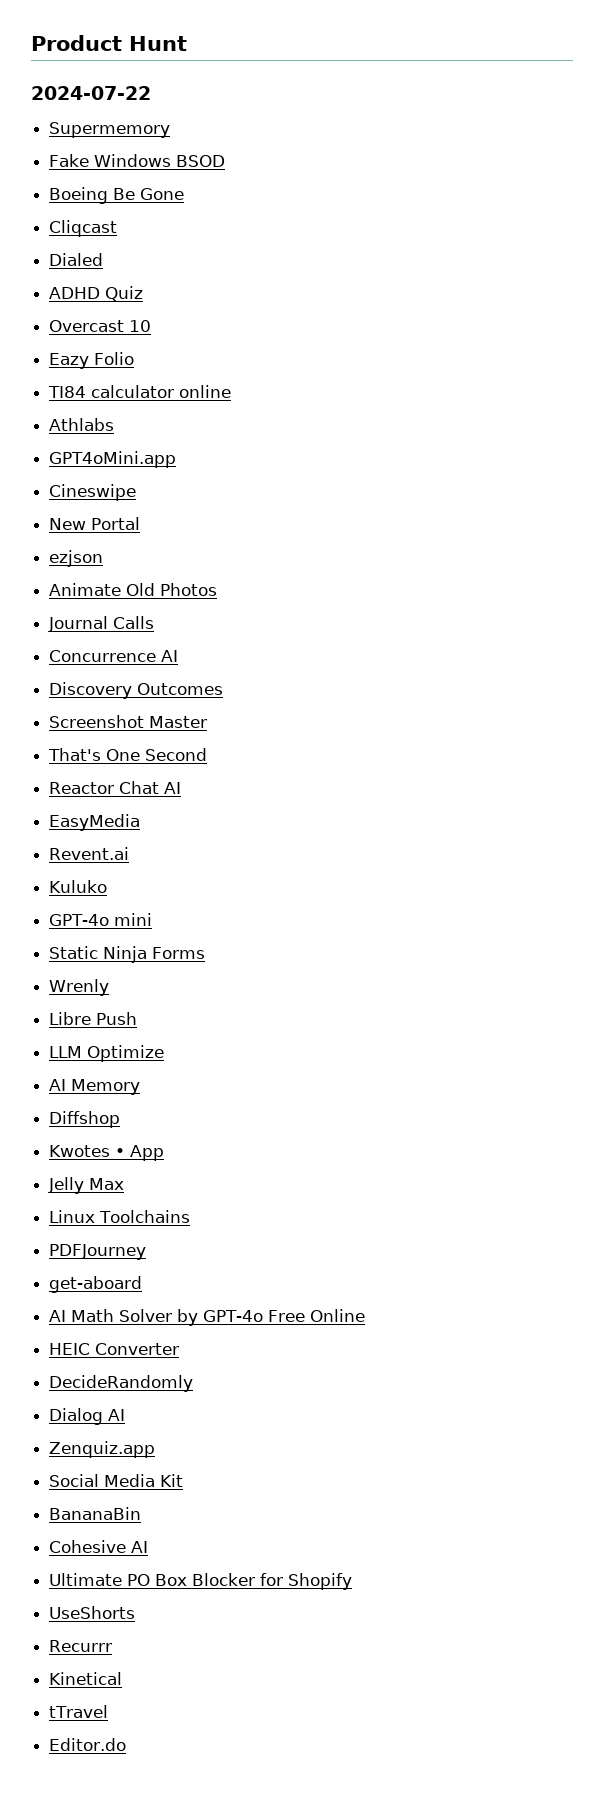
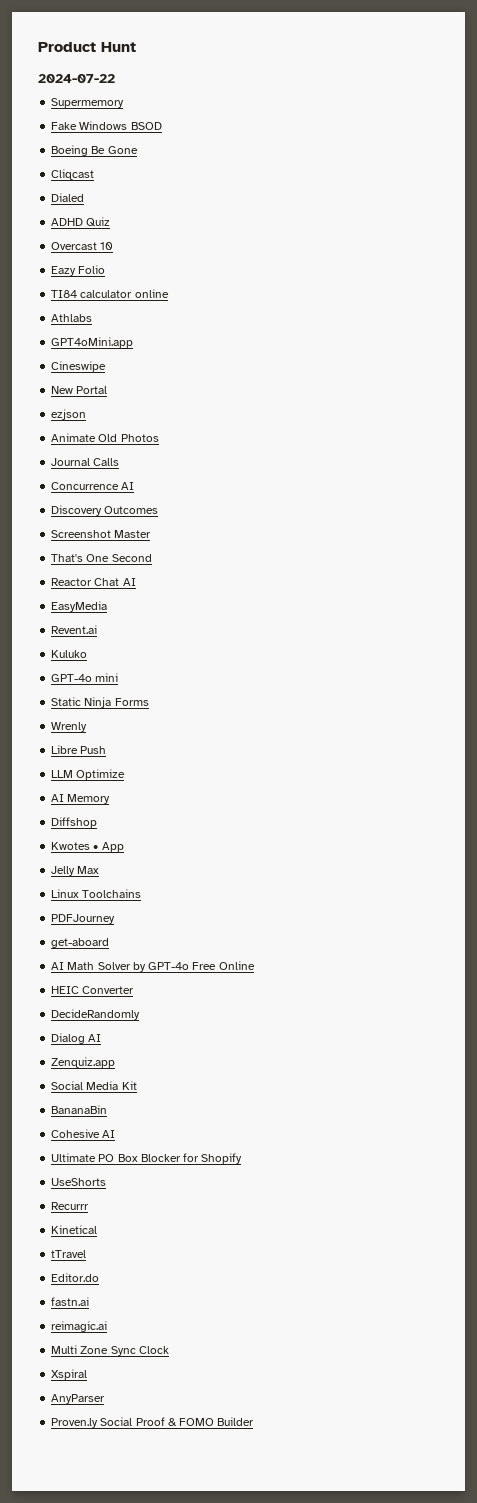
+ fastn.ai
+ reimagic.ai
+ Multi Zone Sync Clock
+ Xspiral
+ AnyParser
+ Proven.ly Social Proof & FOMO Builder

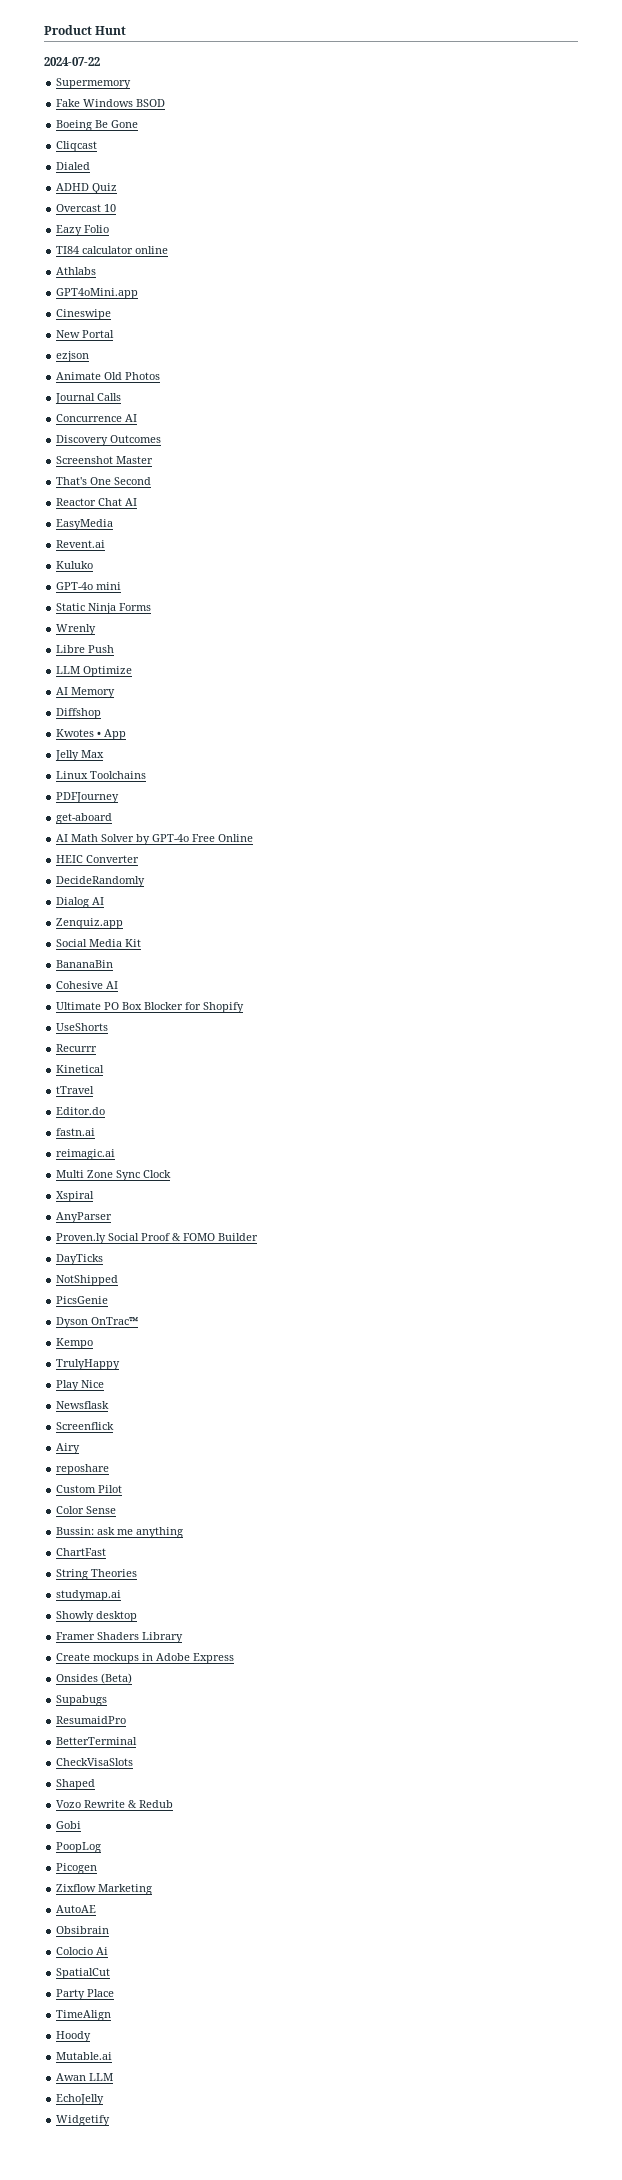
+ DayTicks
+ NotShipped
+ PicsGenie
+ Dyson OnTrac™
+ Kempo
+ TrulyHappy
+ Play Nice
+ Newsflask
+ Screenflick
+ Airy
+ reposhare
+ Custom Pilot
+ Color Sense
+ Bussin: ask me anything
+ ChartFast
+ String Theories
+ studymap.ai
+ Showly desktop
+ Framer Shaders Library
+ Create mockups in Adobe Express
+ Onsides (Beta)
+ Supabugs
+ ResumaidPro
+ BetterTerminal
+ CheckVisaSlots
+ Shaped
+ Vozo Rewrite & Redub
+ Gobi
+ PoopLog
+ Picogen
+ Zixflow Marketing
+ AutoAE
+ Obsibrain
+ Colocio Ai
+ SpatialCut
+ Party Place
+ TimeAlign
+ Hoody
+ Mutable.ai
+ Awan LLM
+ EchoJelly
+ Widgetify

